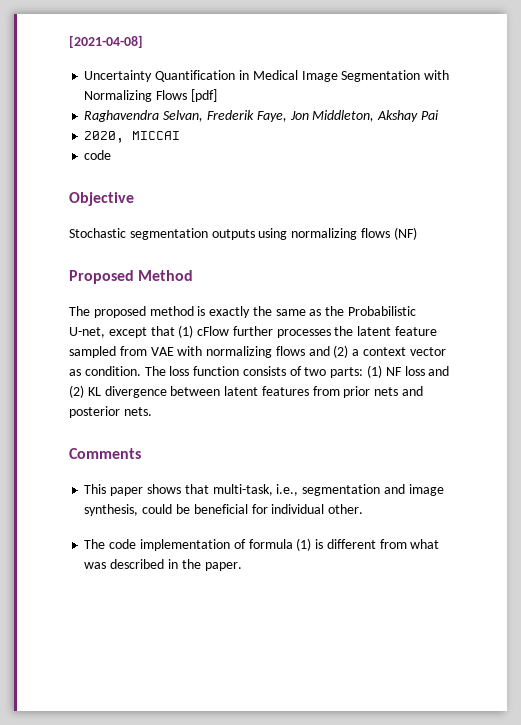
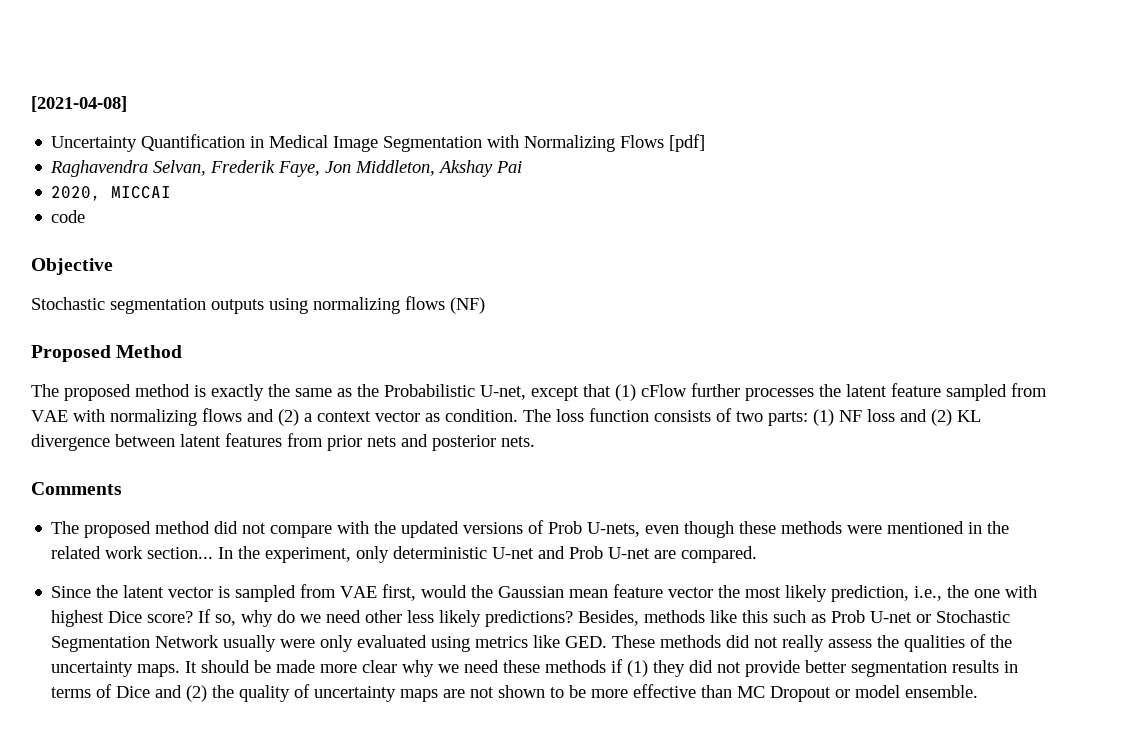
- This paper shows that multi-task, i.e., segmentation and image synthesis, could be beneficial for individual other.
- The code implementation of formula (1) is different from what was described in the paper.
+ The proposed method did not compare with the updated versions of Prob U-nets, even though these methods were mentioned in the related work section... In the experiment, only deterministic U-net and Prob U-net are compared.
+ Since the latent vector is sampled from VAE first, would the Gaussian mean feature vector the most likely prediction, i.e., the one with highest Dice score? If so, why do we need other less likely predictions? Besides, methods like this such as Prob U-net or Stochastic Segmentation Network usually were only evaluated using metrics like GED. These methods did not really assess the qualities of the uncertainty maps. It should be made more clear why we need these methods if (1) they did not provide better segmentation results in terms of Dice and (2) the quality of uncertainty maps are not shown to be more effective than MC Dropout or model ensemble.

